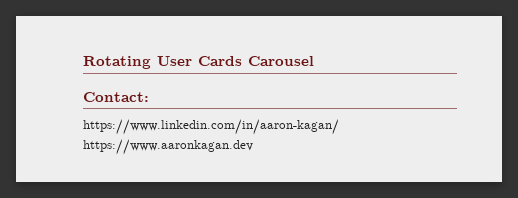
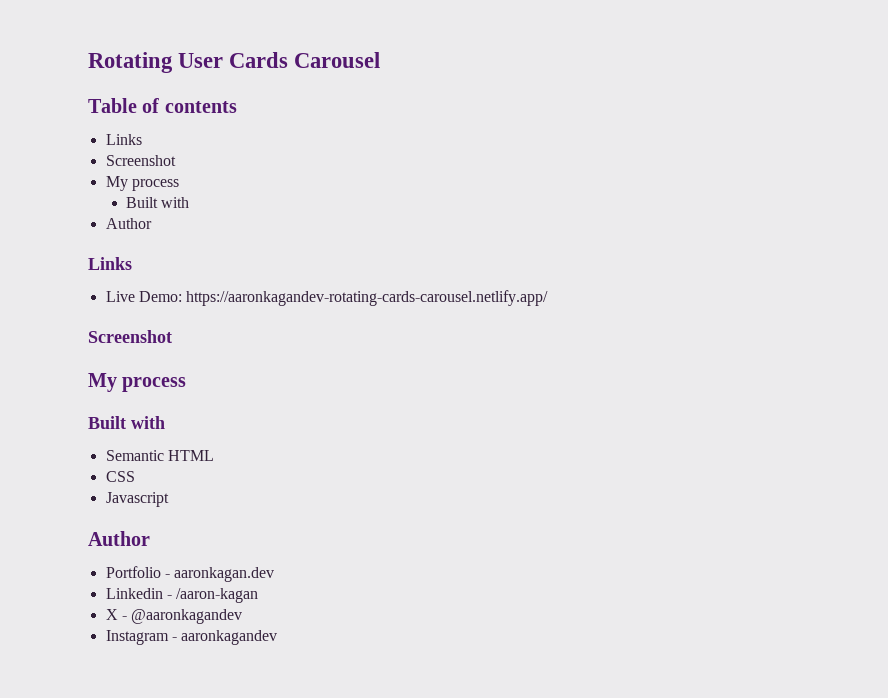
- Contact:
- https://www.linkedin.com/in/aaron-kagan/ https://www.aaronkagan.dev
+ Table of contents
+ Links
+ Screenshot
+ My process
+ Built with
+ Author
+ Links
+ Live Demo: https://aaronkagandev-rotating-cards-carousel.netlify.app/
+ Screenshot
+ My process
+ Built with
+ Semantic HTML
+ CSS
+ Javascript
+ Author
+ Portfolio - aaronkagan.dev
+ Linkedin - /aaron-kagan
+ X - @aaronkagandev
+ Instagram - aaronkagandev

